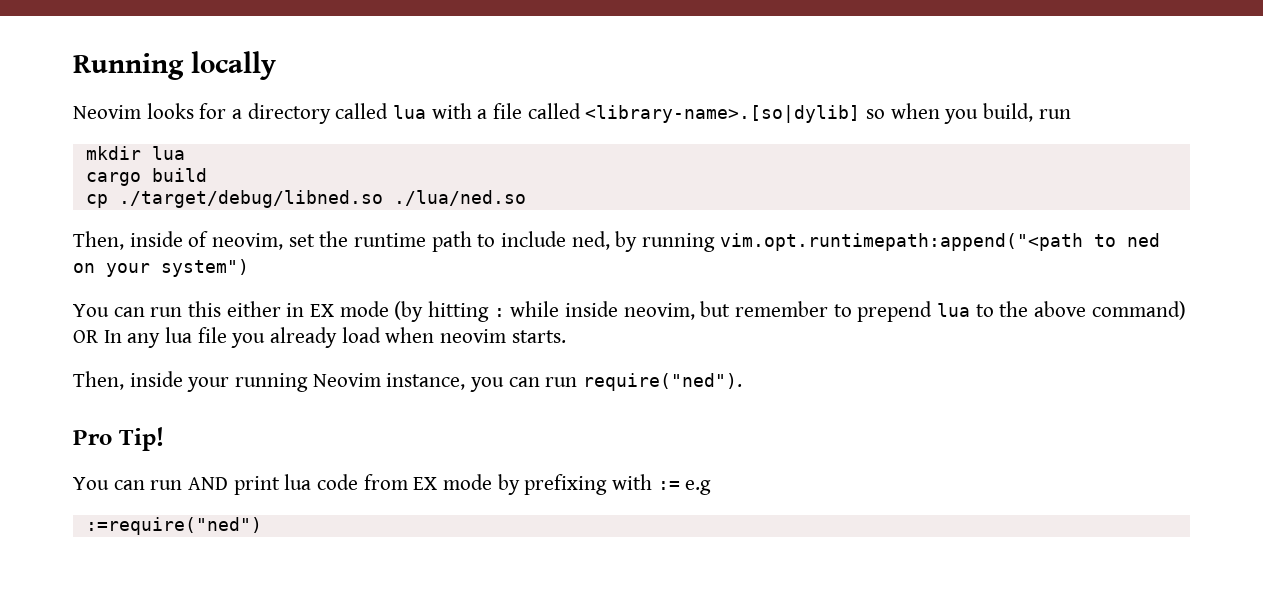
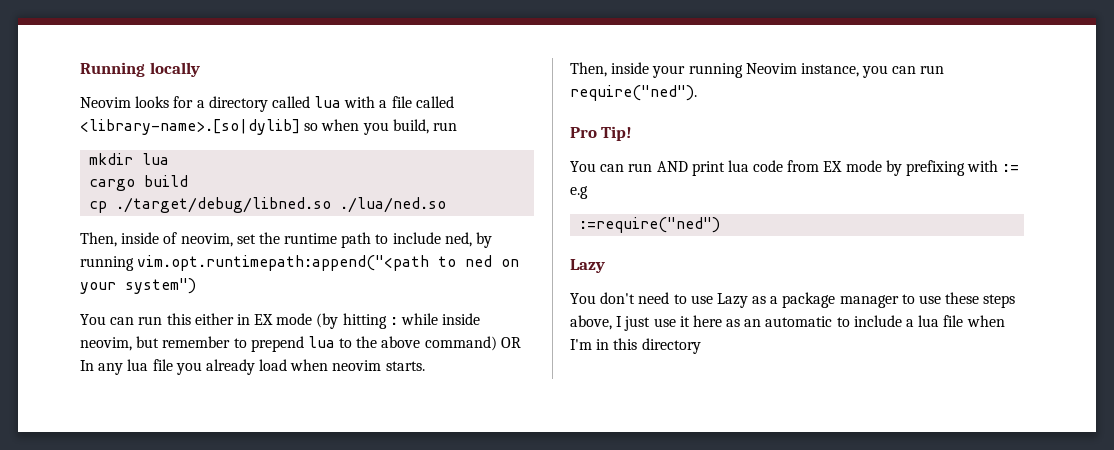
  :=require("ned")
+ Lazy
+ You don't need to use Lazy as a package manager to use these steps above, I just use it here as an automatic to include a lua file when I'm in this directory

